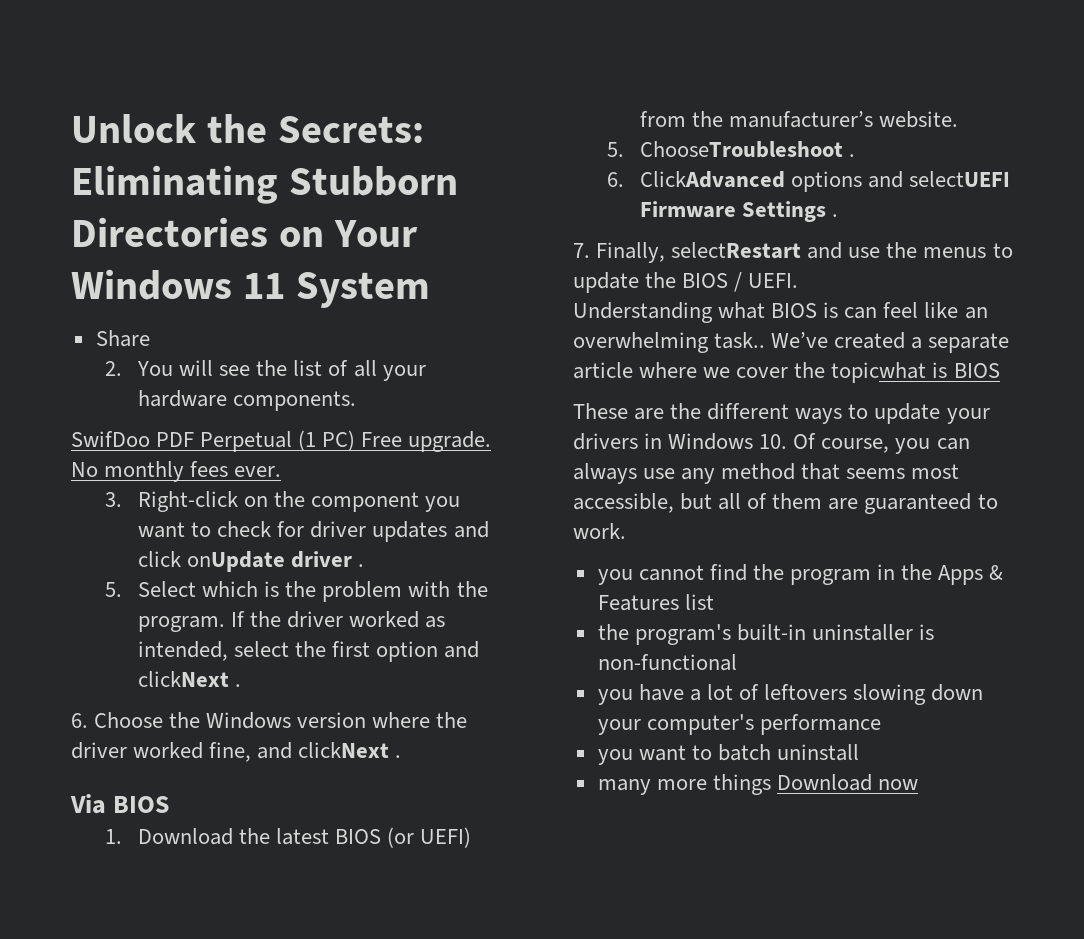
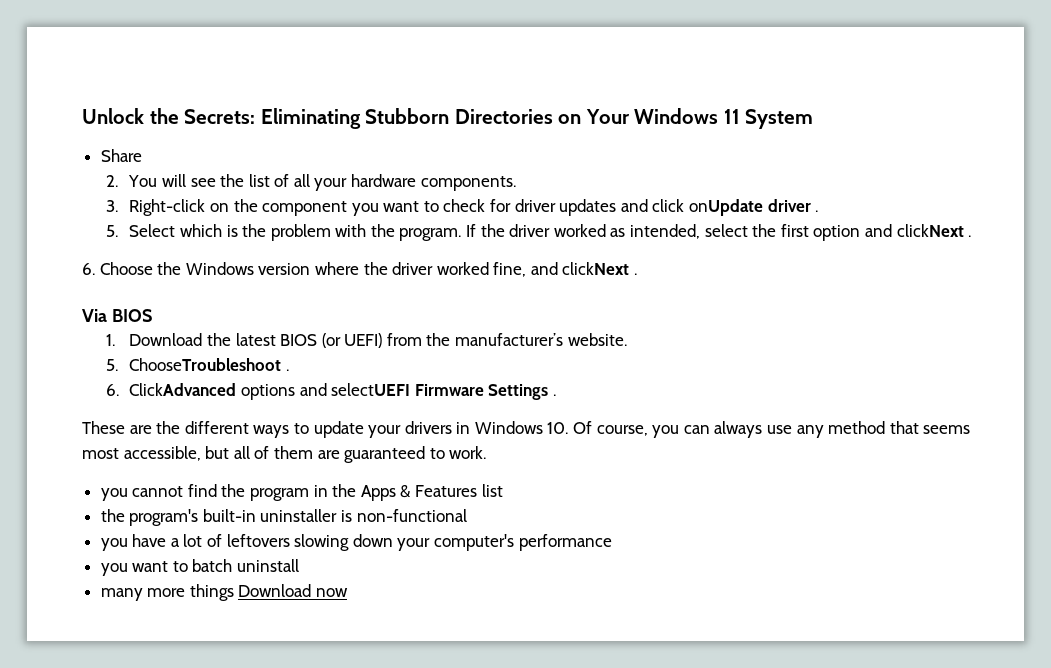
- SwifDoo PDF Perpetual (1 PC) Free upgrade. No monthly fees ever.
- 7. Finally, selectRestart and use the menus to update the BIOS / UEFI.
- Understanding what BIOS is can feel like an overwhelming task.. We’ve created a separate article where we cover the topicwhat is BIOS

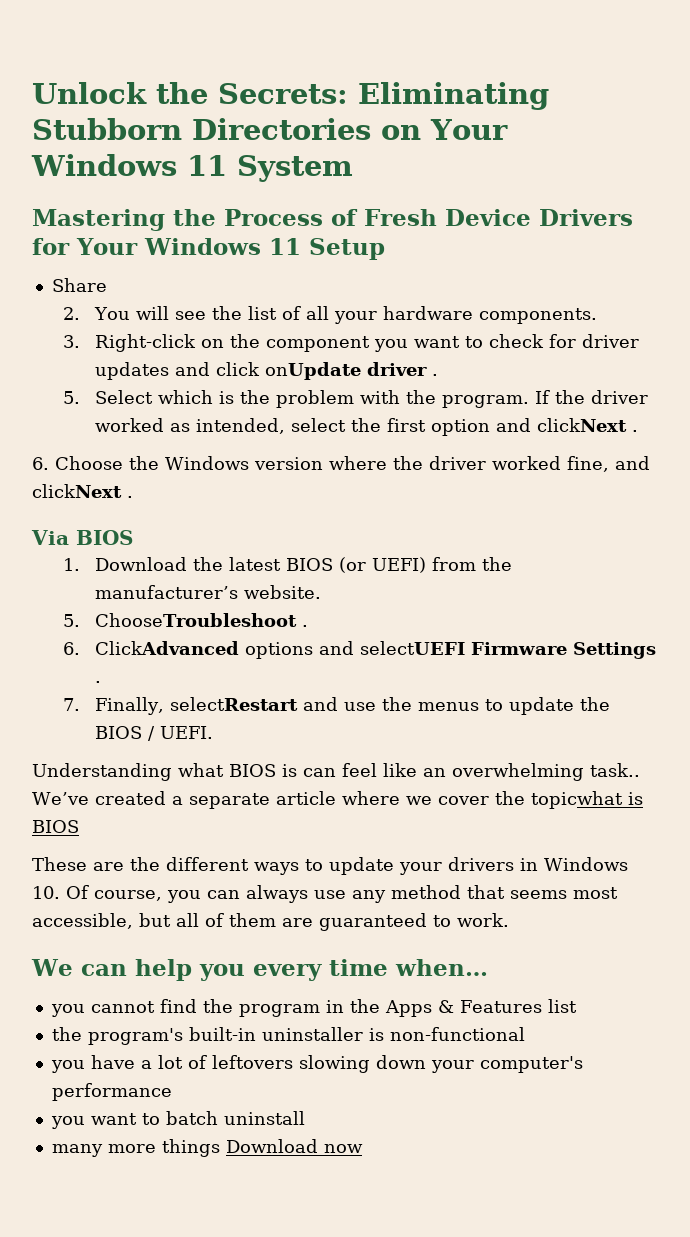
+ Mastering the Process of Fresh Device Drivers for Your Windows 11 Setup
+ 7. Finally, selectRestart and use the menus to update the BIOS / UEFI.
+ Understanding what BIOS is can feel like an overwhelming task.. We’ve created a separate article where we cover the topicwhat is BIOS
+ We can help you every time when…

